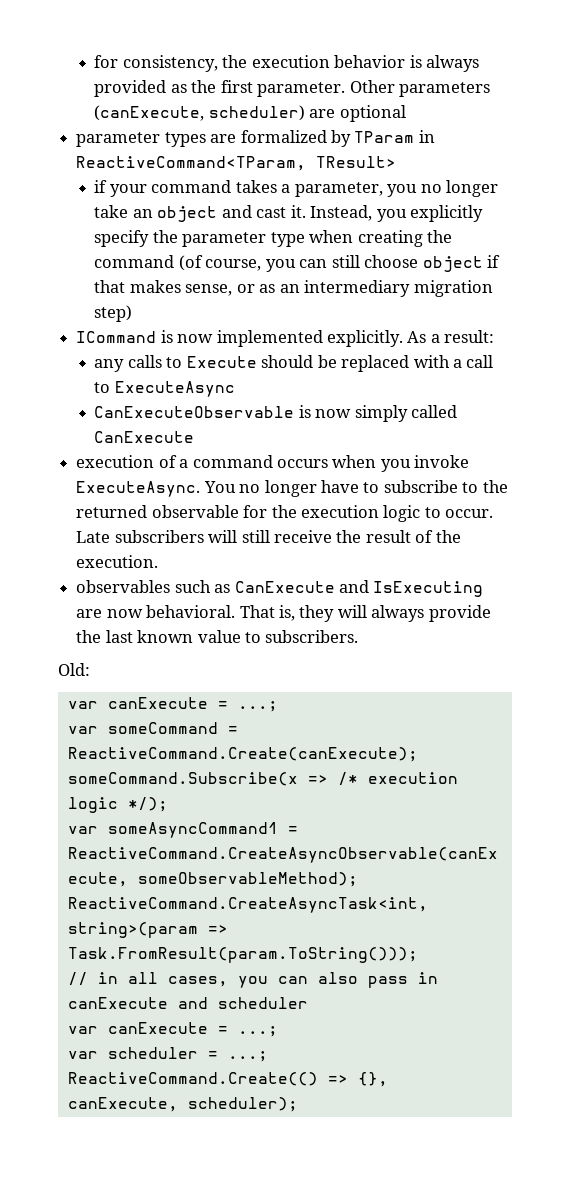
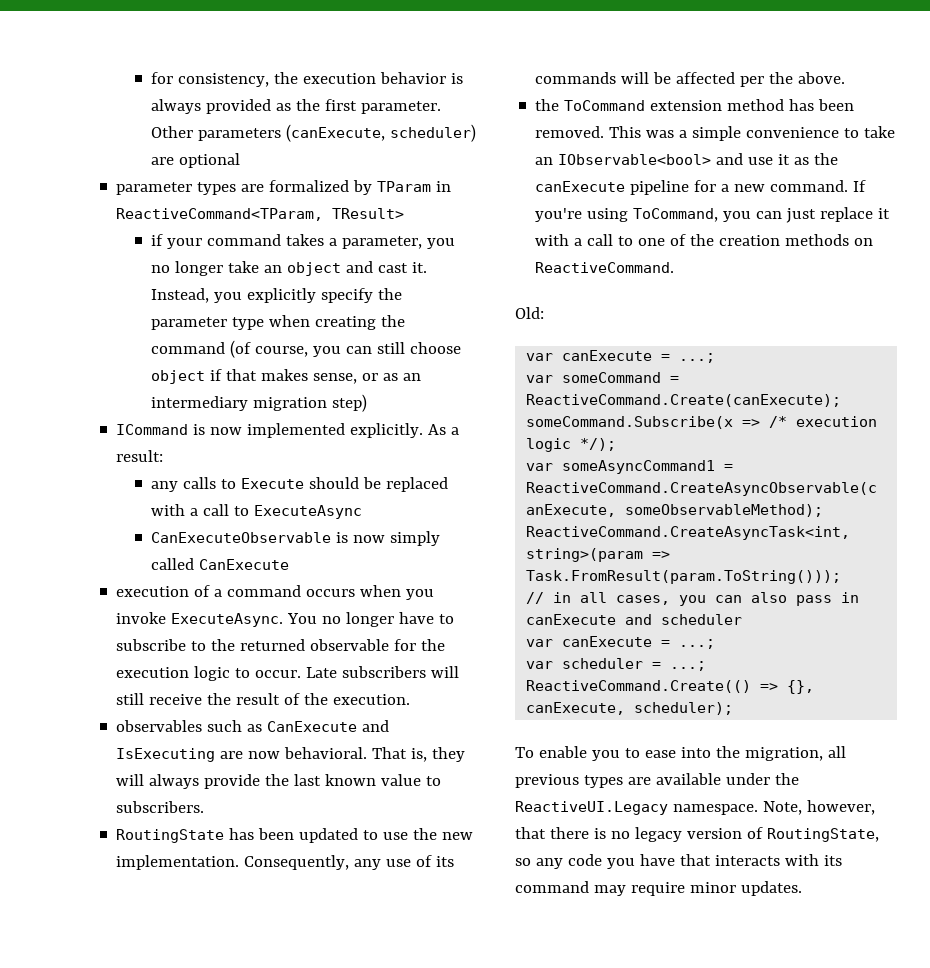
+ RoutingState has been updated to use the new implementation. Consequently, any use of its commands will be affected per the above.
+ the ToCommand extension method has been removed. This was a simple convenience to take an IObservable<bool> and use it as the canExecute pipeline for a new command. If you're using ToCommand, you can just replace it with a call to one of the creation methods on ReactiveCommand.
+ To enable you to ease into the migration, all previous types are available under the ReactiveUI.Legacy namespace. Note, however, that there is no legacy version of RoutingState, so any code you have that interacts with its command may require minor updates.

